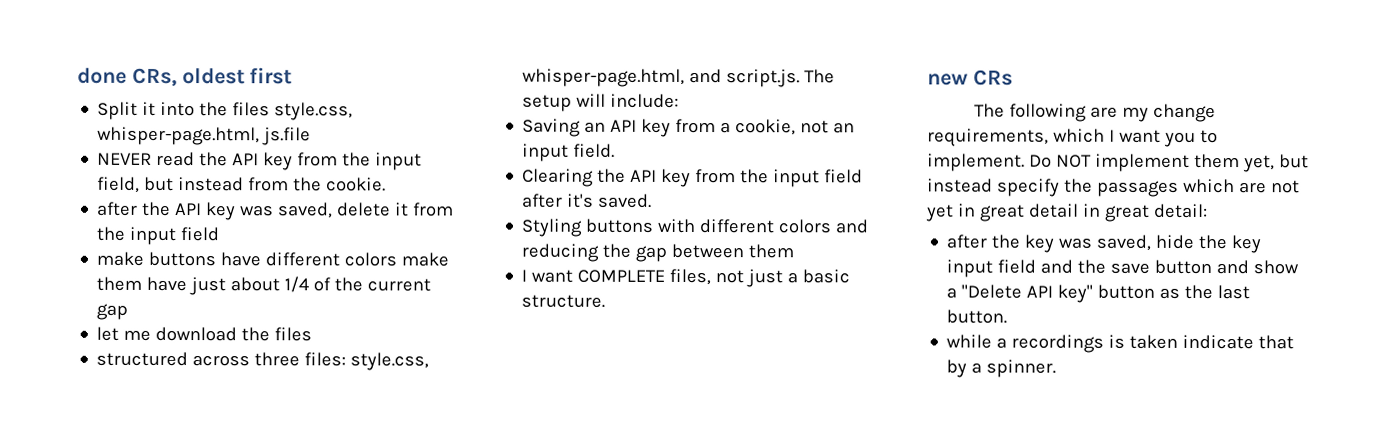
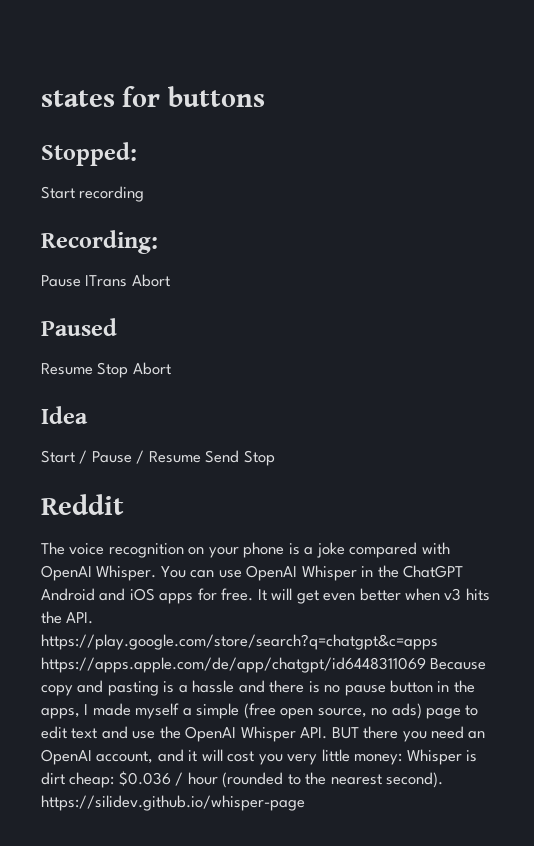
- done CRs, oldest first
- Split it into the files style.css, whisper-page.html, js.file
- NEVER read the API key from the input field, but instead from the cookie.
- after the API key was saved, delete it from the input field
- make buttons have different colors make them have just about 1/4 of the current gap
- let me download the files
- structured across three files: style.css, whisper-page.html, and script.js. The setup will include:
- Saving an API key from a cookie, not an input field.
- Clearing the API key from the input field after it's saved.
- Styling buttons with different colors and reducing the gap between them
- I want COMPLETE files, not just a basic structure.
- new CRs
- The following are my change requirements, which I want you to implement. Do NOT implement them yet, but instead specify the passages which are not yet in great detail in great detail:
- after the key was saved, hide the key input field and the save button and show a "Delete API key" button as the last button.
- while a recordings is taken indicate that by a spinner.
+ states for buttons
+ Stopped:
+ Start recording
+ Recording:
+ Pause ITrans Abort
+ Paused
+ Resume Stop Abort
+ Idea
+ Start / Pause / Resume Send Stop
+ Reddit
+ The voice recognition on your phone is a joke compared with OpenAI Whisper. You can use OpenAI Whisper in the ChatGPT Android and iOS apps for free. It will get even better when v3 hits the API. https://play.google.com/store/search?q=chatgpt&c=apps https://apps.apple.com/de/app/chatgpt/id6448311069 Because copy and pasting is a hassle and there is no pause button in the apps, I made myself a simple (free open source, no ads) page to edit text and use the OpenAI Whisper API. BUT there you need an OpenAI account, and it will cost you very little money: Whisper is dirt cheap: $0.036 / hour (rounded to the nearest second). https://silidev.github.io/whisper-page

